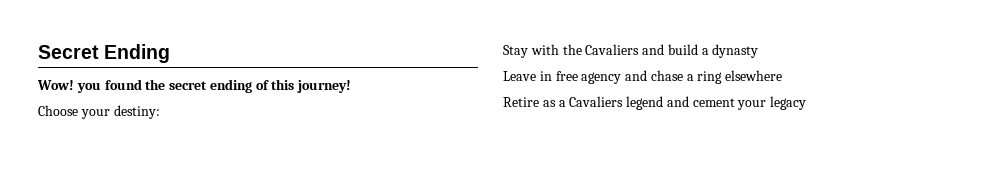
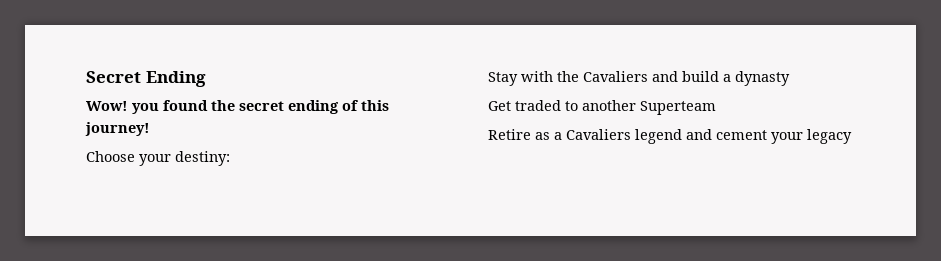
- Leave in free agency and chase a ring elsewhere
+ Get traded to another Superteam

